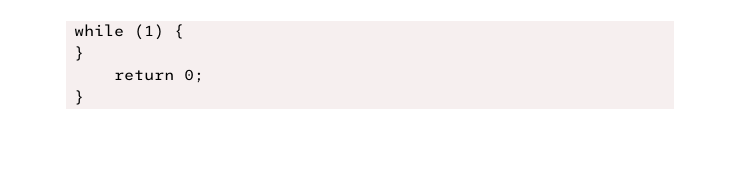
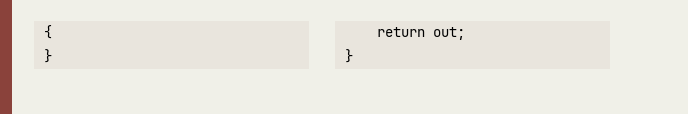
- while (1) {
+ {
- return 0;
+ return out;

